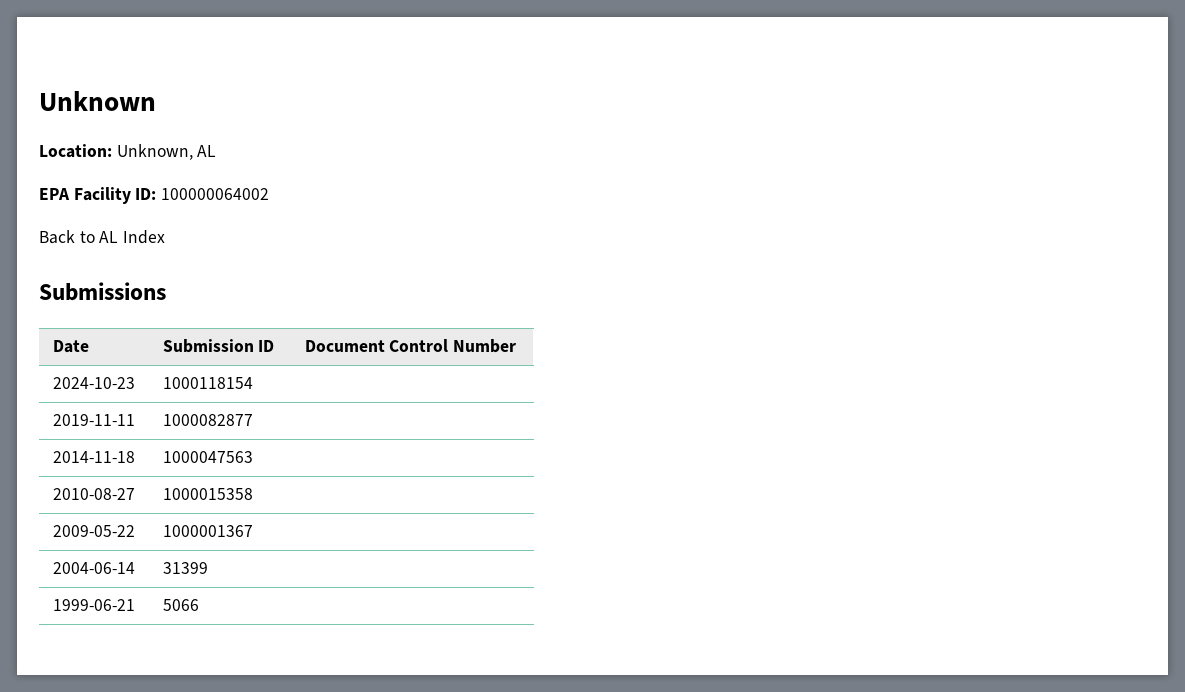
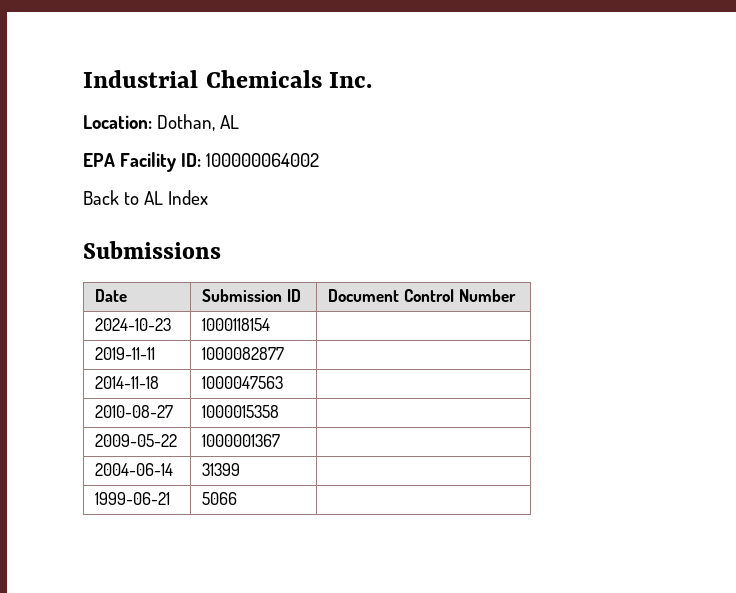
- Unknown
+ Industrial Chemicals Inc.
- Location: Unknown, AL
+ Location: Dothan, AL

